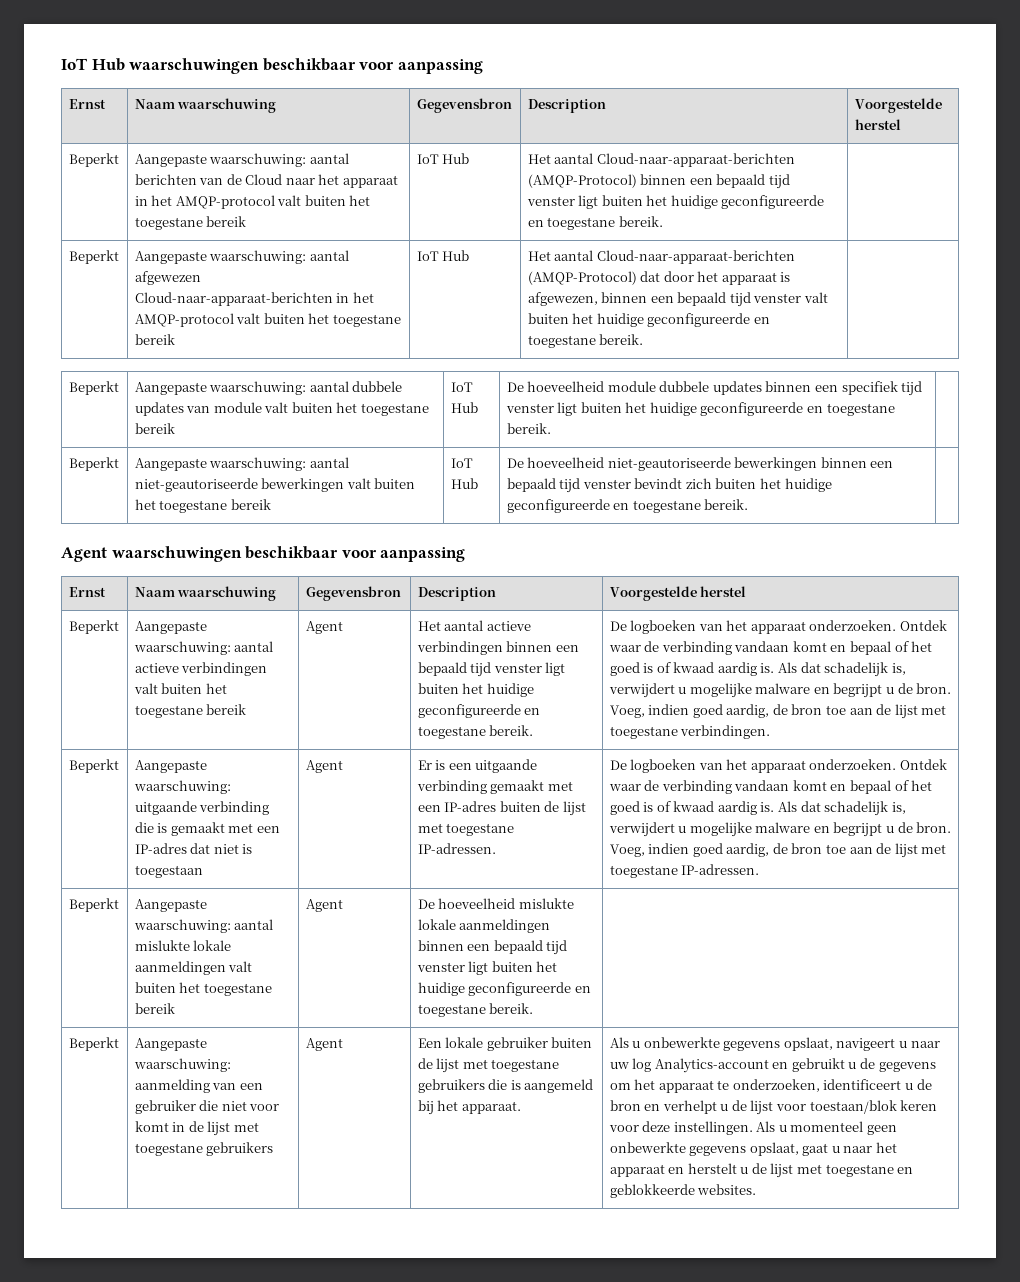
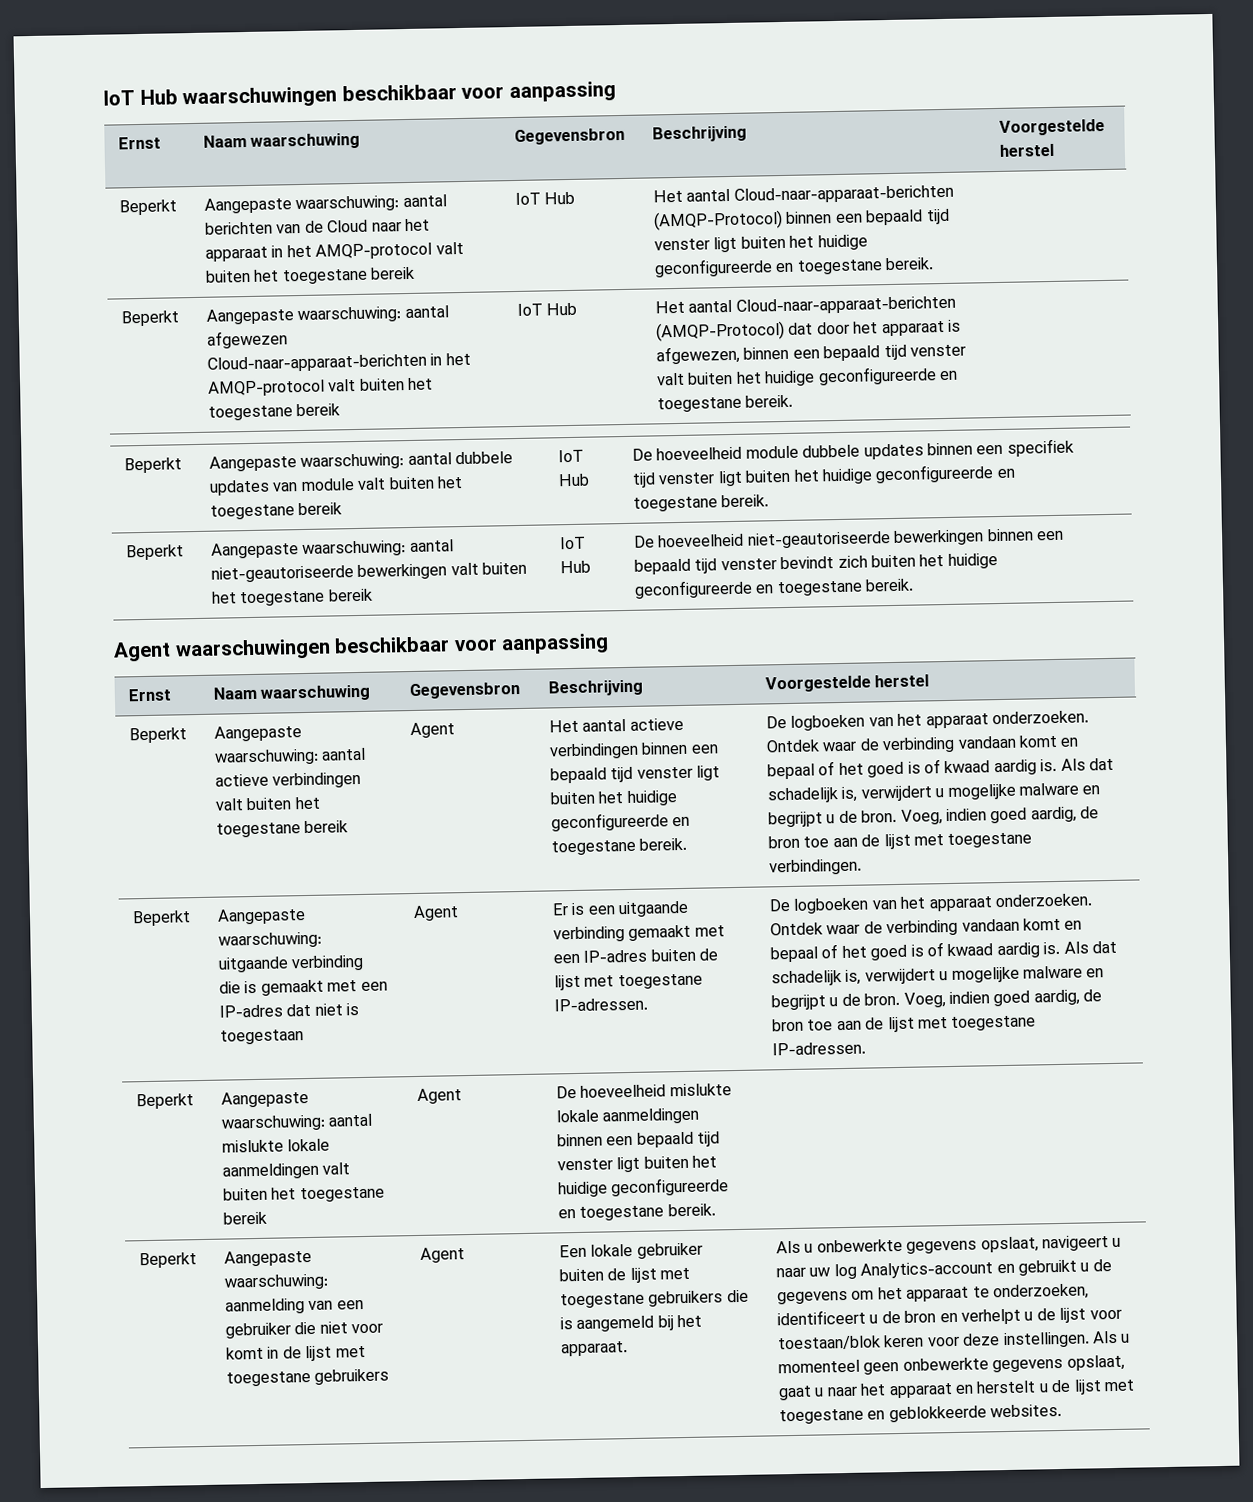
  IoT Hub waarschuwingen beschikbaar voor aanpassing
- Ernst | Naam waarschuwing | Gegevensbron | Description | Voorgestelde herstel
+ Ernst | Naam waarschuwing | Gegevensbron | Beschrijving | Voorgestelde herstel
  Agent waarschuwingen beschikbaar voor aanpassing
- Ernst | Naam waarschuwing | Gegevensbron | Description | Voorgestelde herstel
+ Ernst | Naam waarschuwing | Gegevensbron | Beschrijving | Voorgestelde herstel

